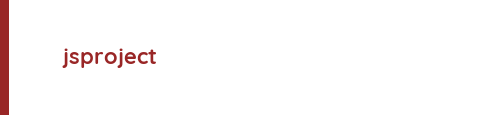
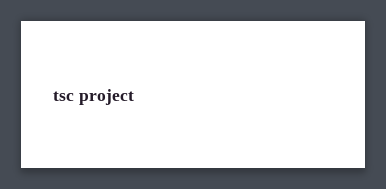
- jsproject
+ tsc project

